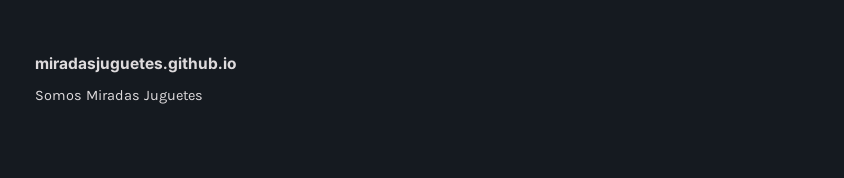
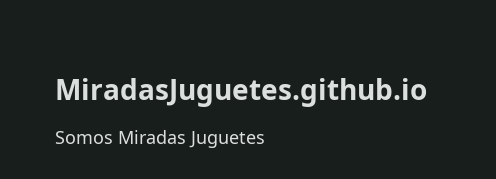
- miradasjuguetes.github.io
+ MiradasJuguetes.github.io

